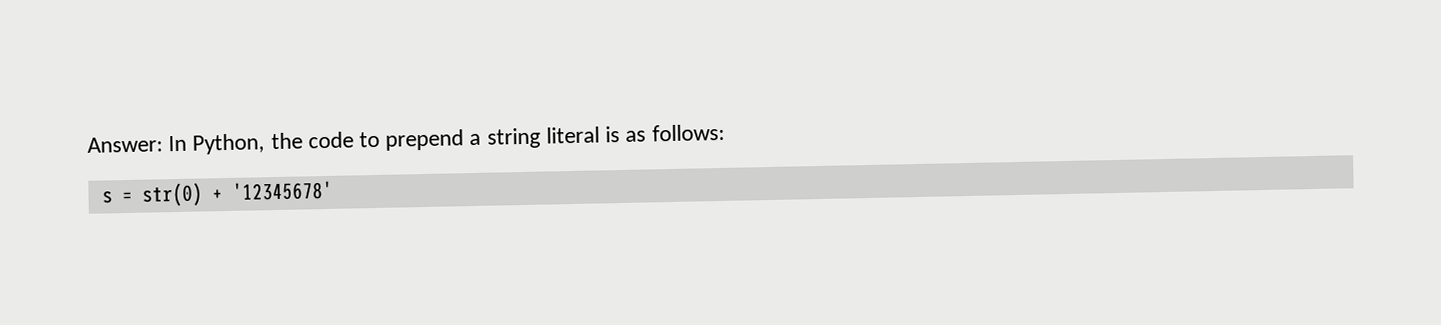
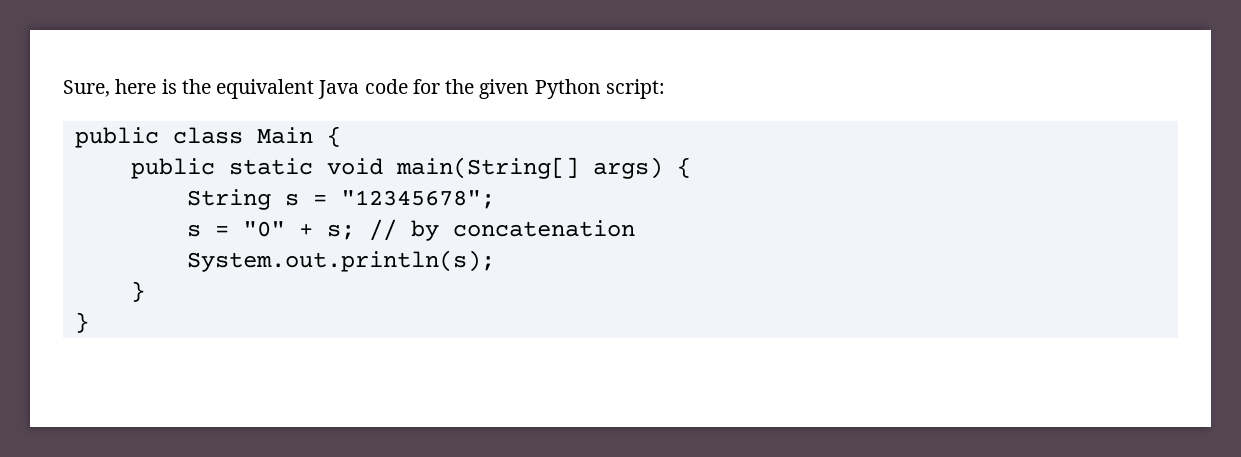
- Answer: In Python, the code to prepend a string literal is as follows:
- s = str(0) + '12345678'
+ Sure, here is the equivalent Java code for the given Python script:
+ public class Main {
+ public static void main(String[] args) {
+ String s = "12345678";
+ s = "0" + s; // by concatenation
+ System.out.println(s);
+ }
+ }

